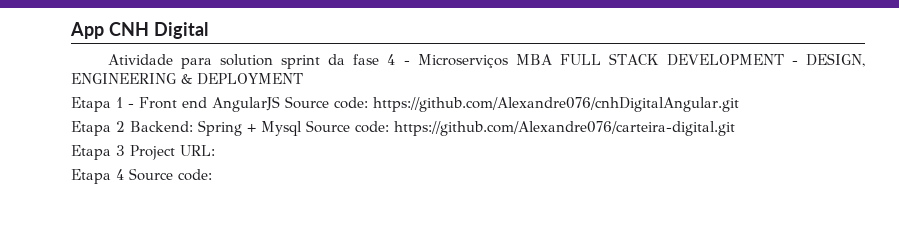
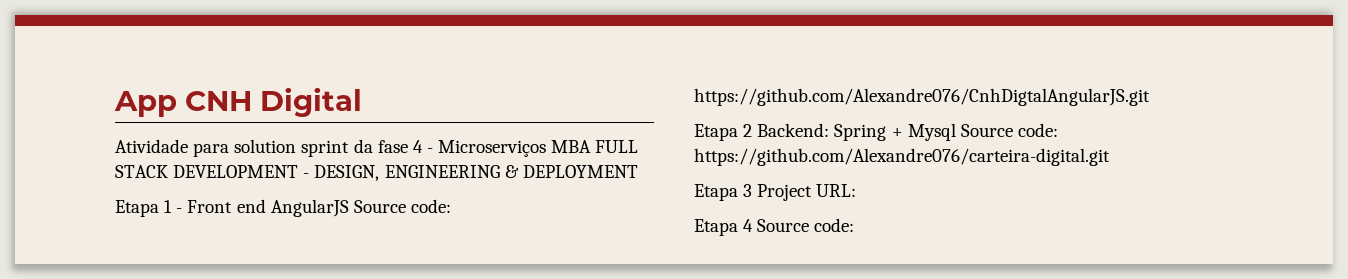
- Etapa 1 - Front end AngularJS Source code: https://github.com/Alexandre076/cnhDigitalAngular.git
+ Etapa 1 - Front end AngularJS Source code: https://github.com/Alexandre076/CnhDigtalAngularJS.git

